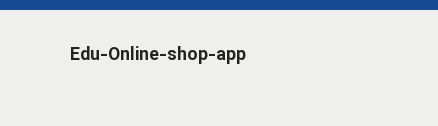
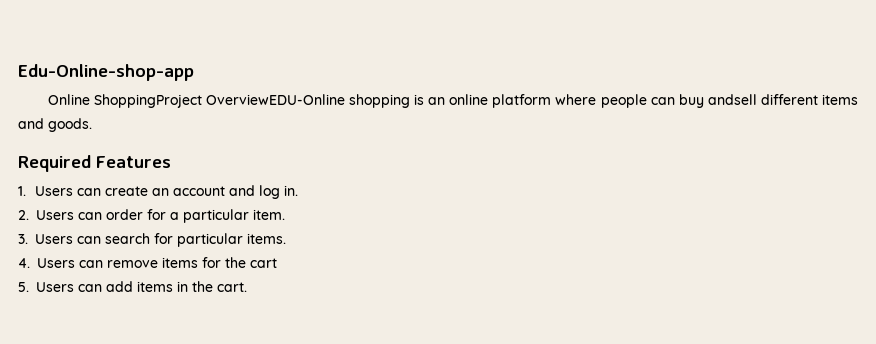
+ Online ShoppingProject OverviewEDU-Online shopping is an online platform where people can buy andsell different items and goods.
+ Required Features
+ 1. Users can create an account and log in.
+ 2. Users can order for a particular item.
+ 3. Users can search for particular items.
+ 4. Users can remove items for the cart
+ 5. Users can add items in the cart.

